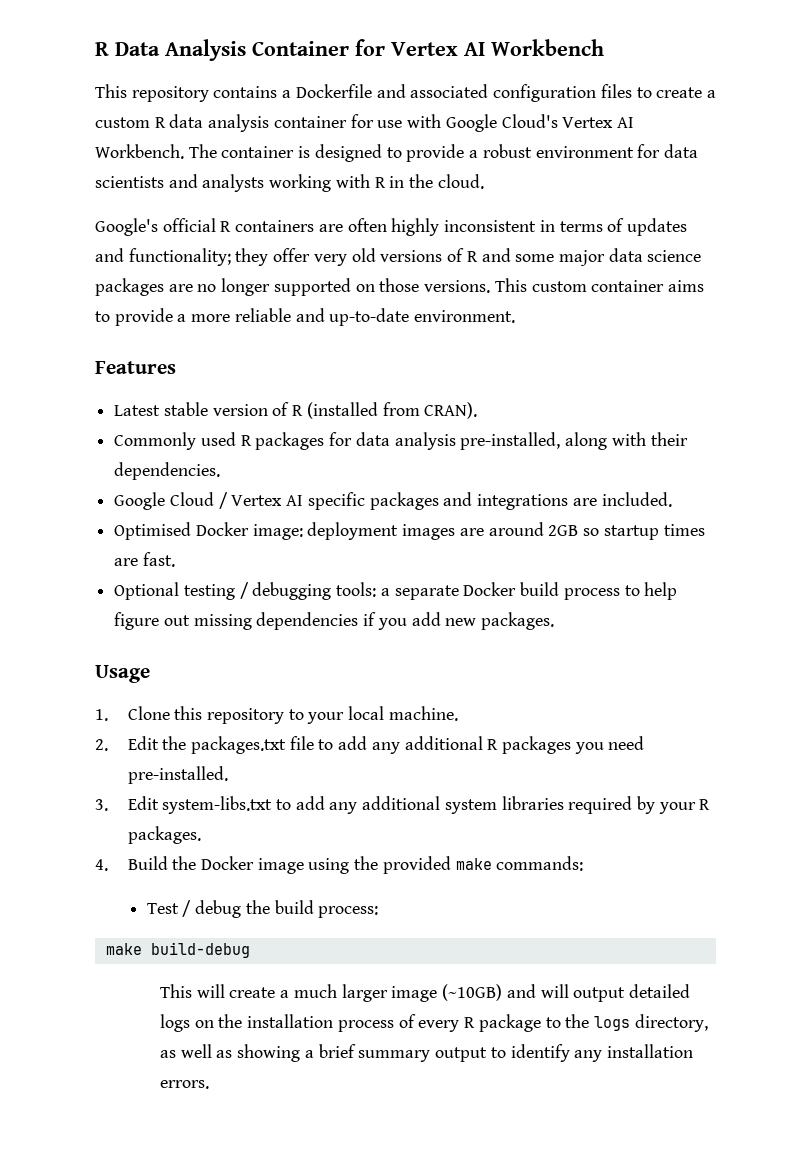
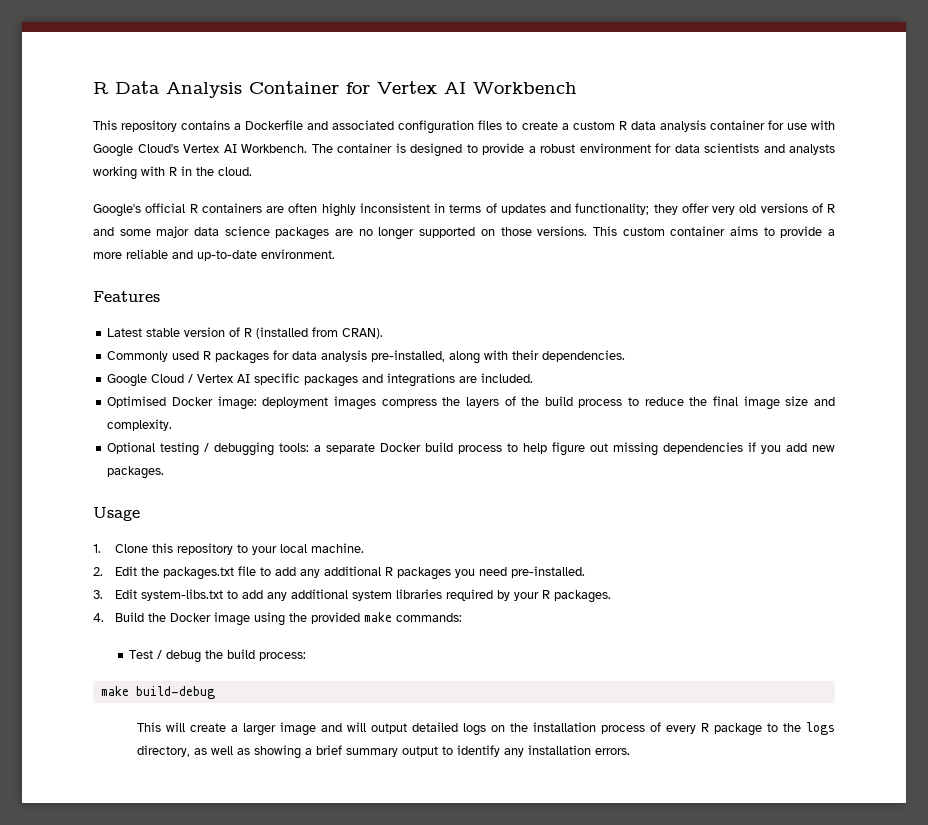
- Optimised Docker image: deployment images are around 2GB so startup times are fast.
+ Optimised Docker image: deployment images compress the layers of the build process to reduce the final image size and complexity.
- This will create a much larger image (~10GB) and will output detailed logs on the installation process of every R package to the logs directory, as well as showing a brief summary output to identify any installation errors.
+ This will create a larger image and will output detailed logs on the installation process of every R package to the logs directory, as well as showing a brief summary output to identify any installation errors.

